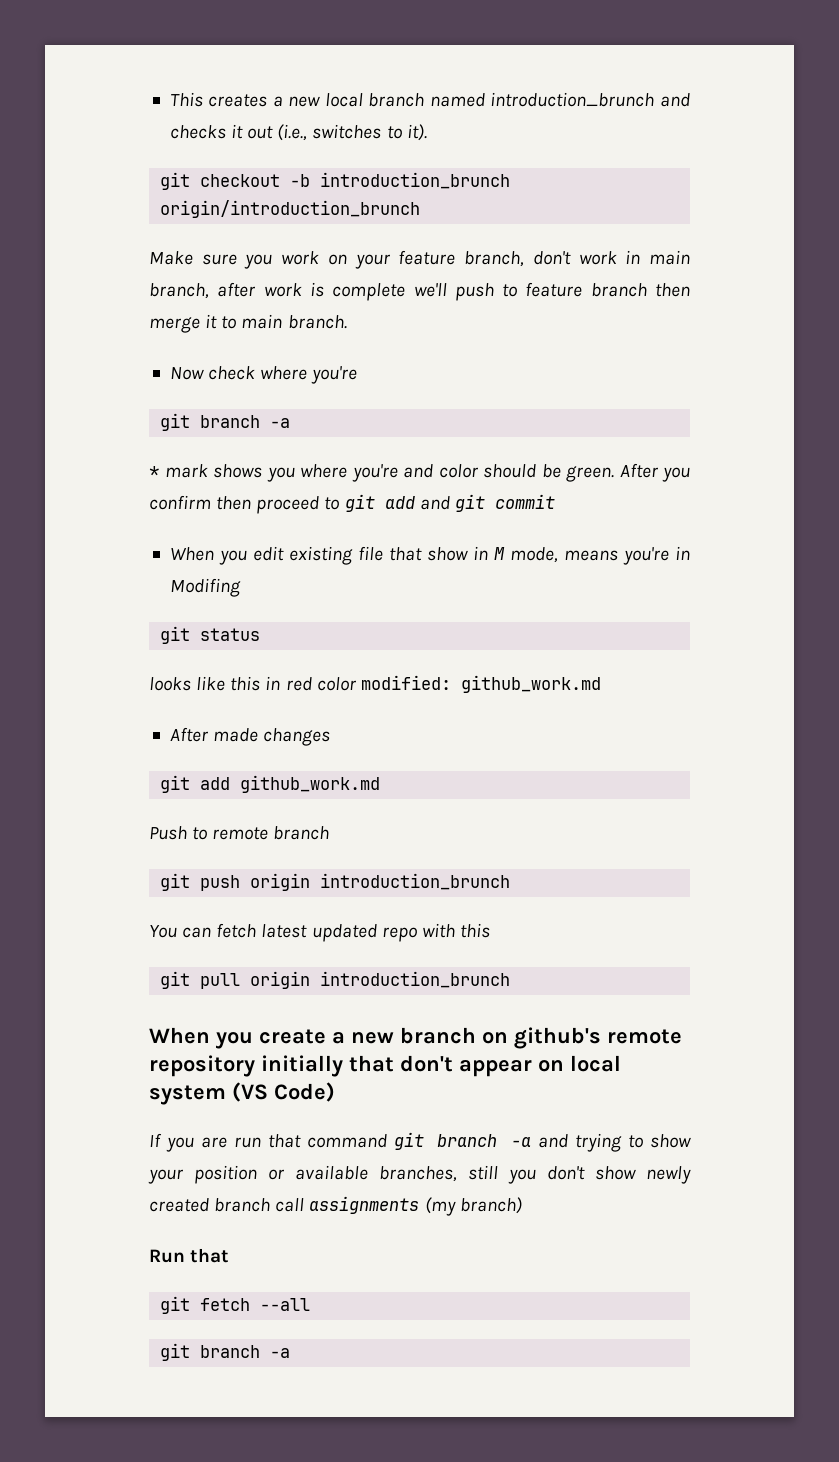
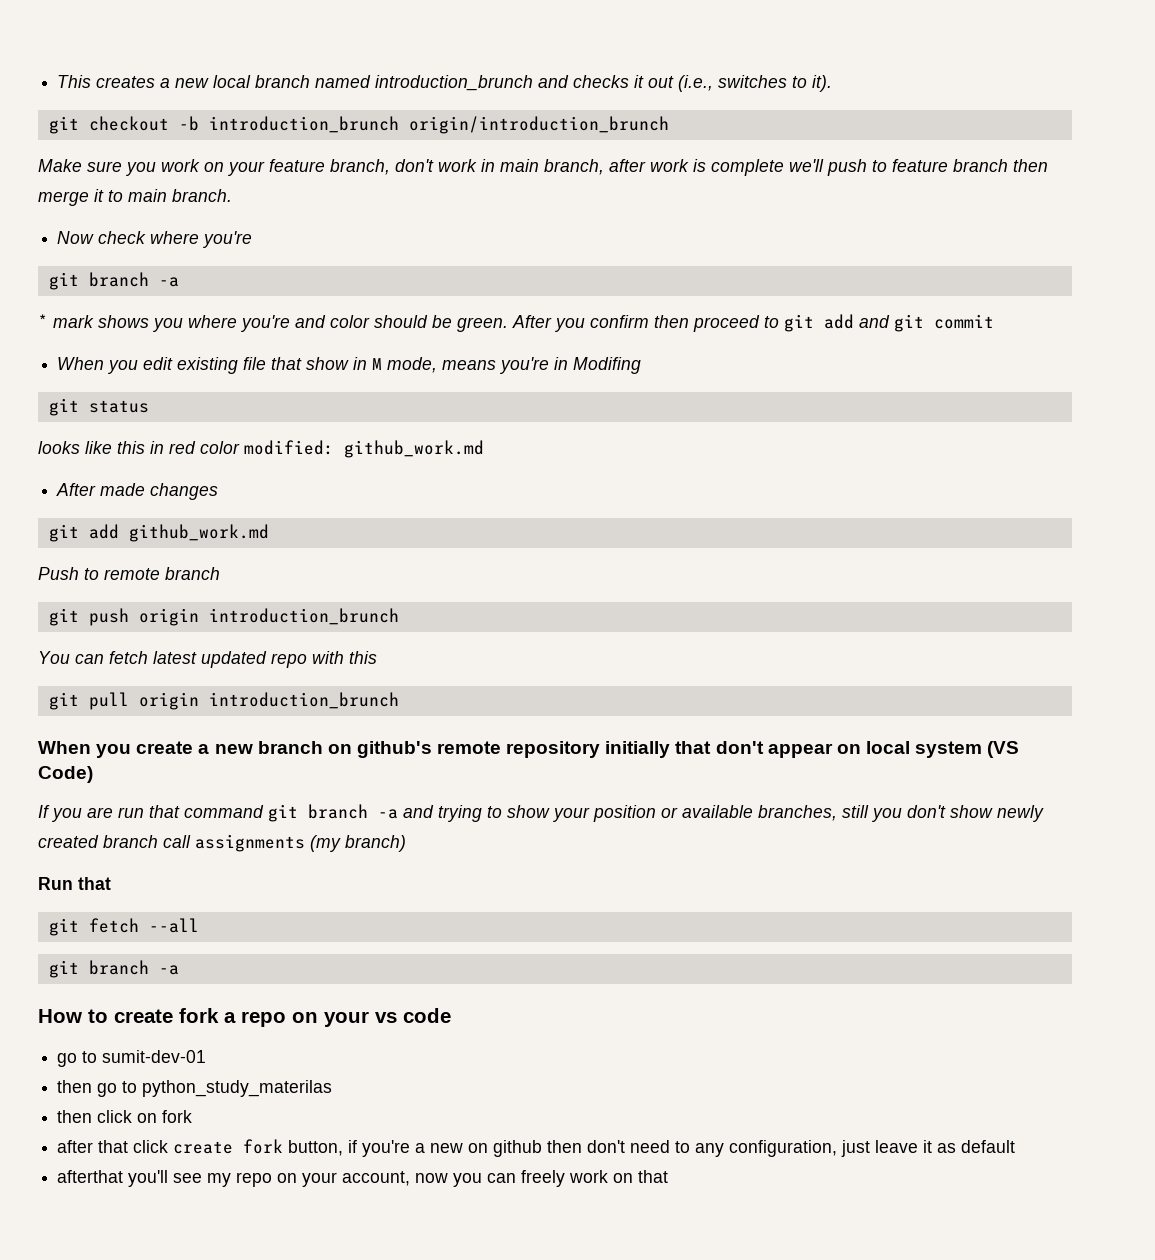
+ How to create fork a repo on your vs code
+ go to sumit-dev-01
+ then go to python_study_materilas
+ then click on fork
+ after that click create fork button, if you're a new on github then don't need to any configuration, just leave it as default
+ afterthat you'll see my repo on your account, now you can freely work on that

